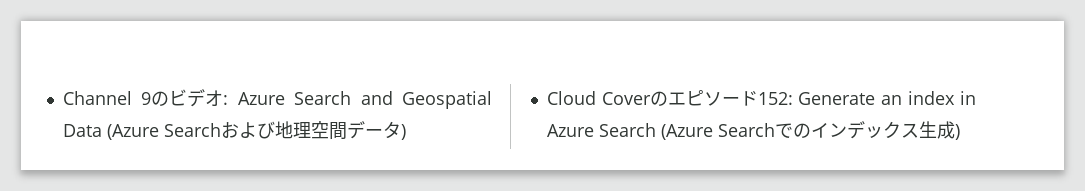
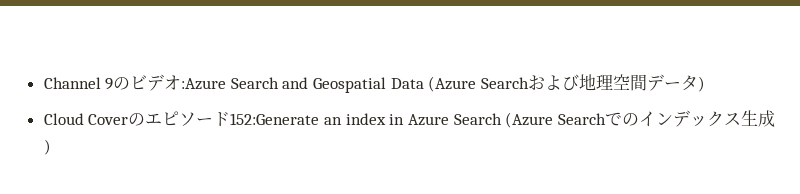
- Channel 9のビデオ: Azure Search and Geospatial Data (Azure Searchおよび地理空間データ)
+ Channel 9のビデオ:Azure Search and Geospatial Data (Azure Searchおよび地理空間データ)
- Cloud Coverのエピソード152: Generate an index in Azure Search (Azure Searchでのインデックス生成)
+ Cloud Coverのエピソード152:Generate an index in Azure Search (Azure Searchでのインデックス生成)

